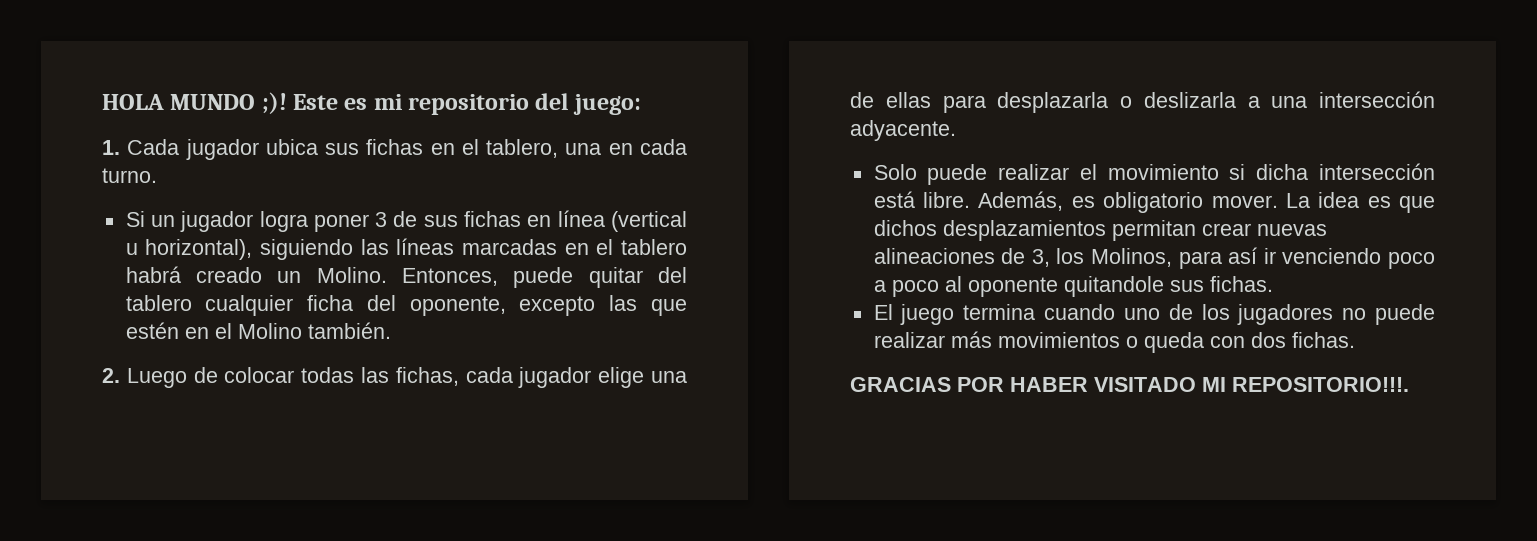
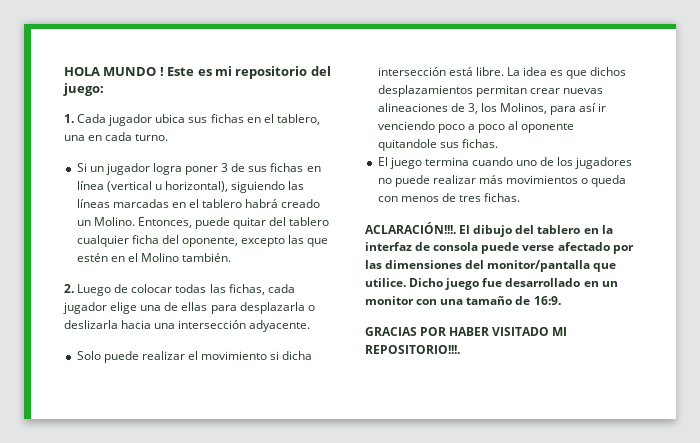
- HOLA MUNDO ;)!
+ HOLA MUNDO !
- 2. Luego de colocar todas las fichas, cada jugador elige una de ellas para desplazarla o deslizarla a una intersección adyacente.
+ 2. Luego de colocar todas las fichas, cada jugador elige una de ellas para desplazarla o deslizarla hacia una intersección adyacente.
- Además, es obligatorio mover.
- El juego termina cuando uno de los jugadores no puede realizar más movimientos o queda con dos fichas.
+ El juego termina cuando uno de los jugadores no puede realizar más movimientos o queda con menos de tres fichas.
+ ACLARACIÓN!!!. El dibujo del tablero en la interfaz de consola puede verse afectado por las dimensiones del monitor/pantalla que utilice. Dicho juego fue desarrollado en un monitor con una tamaño de 16:9.

